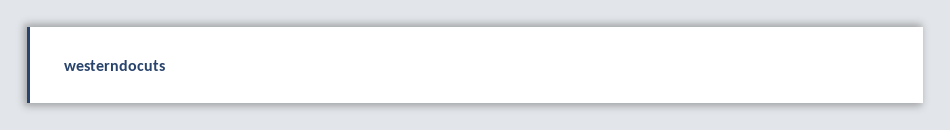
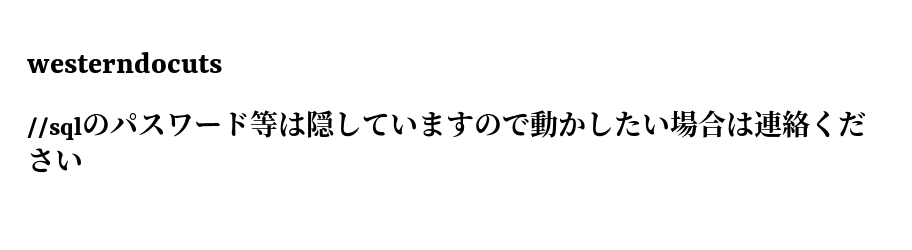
+ //sqlのパスワード等は隠していますので動かしたい場合は連絡ください

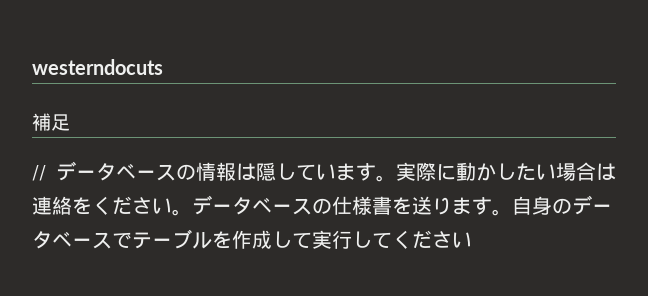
- //sqlのパスワード等は隠していますので動かしたい場合は連絡ください
+ 補足
+ // データベースの情報は隠しています。実際に動かしたい場合は連絡をください。データベースの仕様書を送ります。自身のデータベースでテーブルを作成して実行してください

